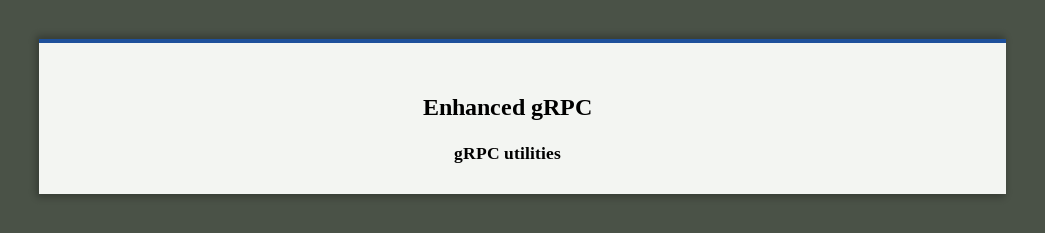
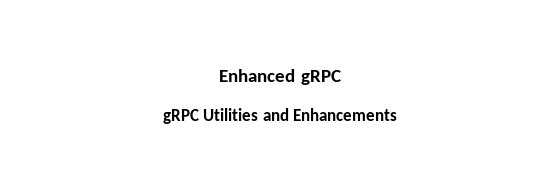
- gRPC utilities
+ gRPC Utilities and Enhancements

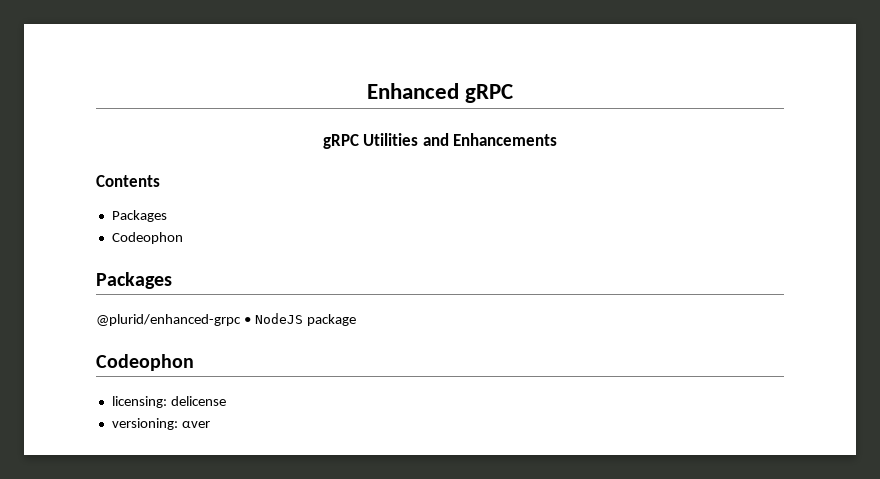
+ Contents
+ Packages
+ Codeophon
+ Packages
+ @plurid/enhanced-grpc • NodeJS package
+ Codeophon
+ licensing: delicense
+ versioning: αver

